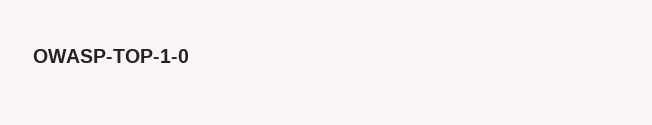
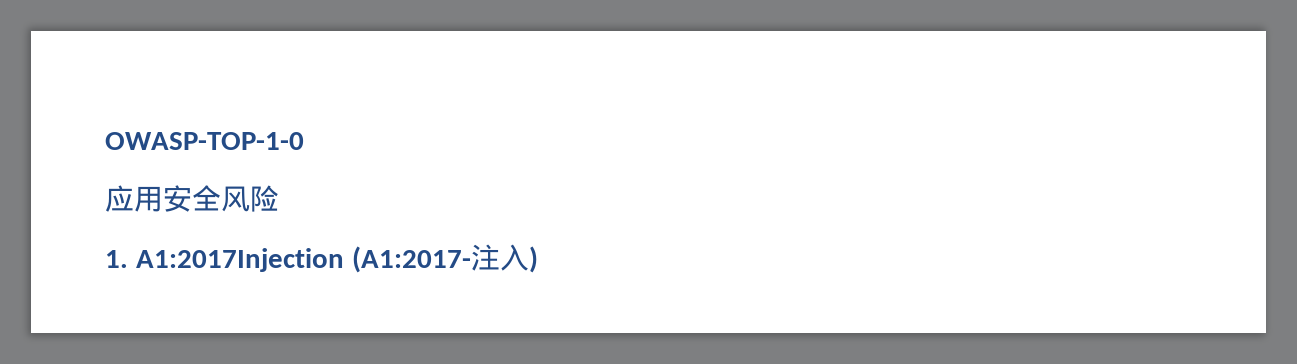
+ 应用安全风险
+ 1. A1:2017Injection (A1:2017-注入)

